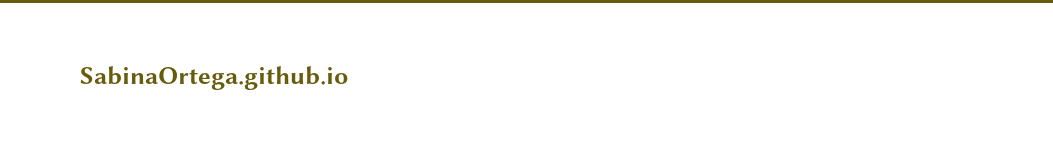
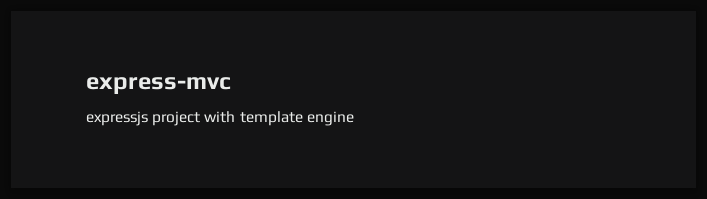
- SabinaOrtega.github.io
+ express-mvc
+ expressjs project with template engine

